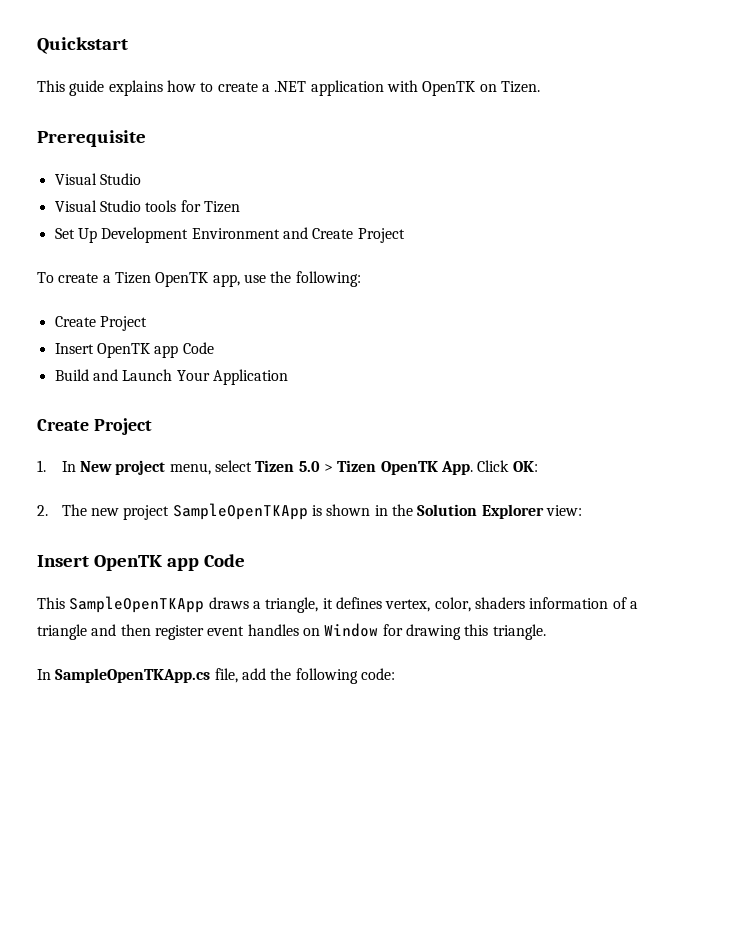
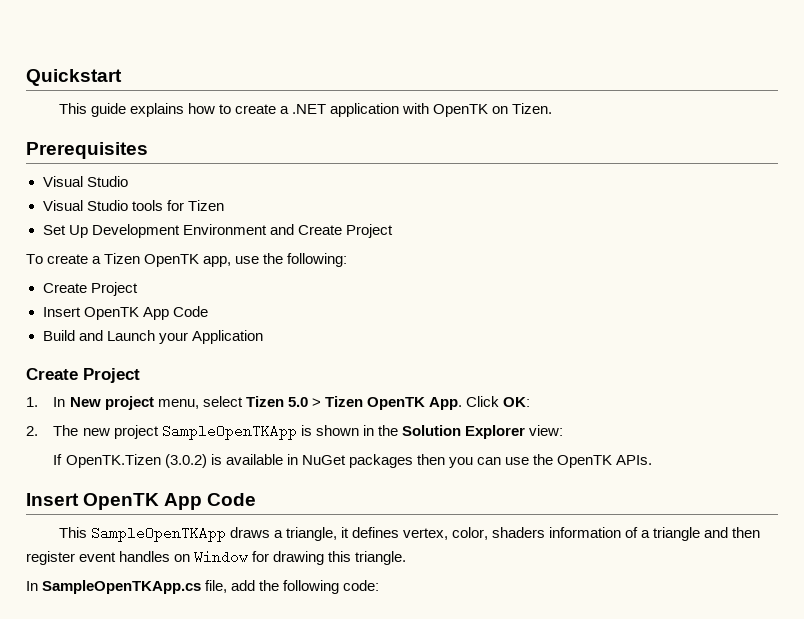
- Prerequisite
+ Prerequisites
  To create a Tizen OpenTK app, use the following:
  Create Project
- Insert OpenTK app Code
+ Insert OpenTK App Code
- Build and Launch Your Application
+ Build and Launch your Application
  2. The new project SampleOpenTKApp is shown in the Solution Explorer view:
- Insert OpenTK app Code
+ If OpenTK.Tizen (3.0.2) is available in NuGet packages then you can use the OpenTK APIs.
+ Insert OpenTK App Code

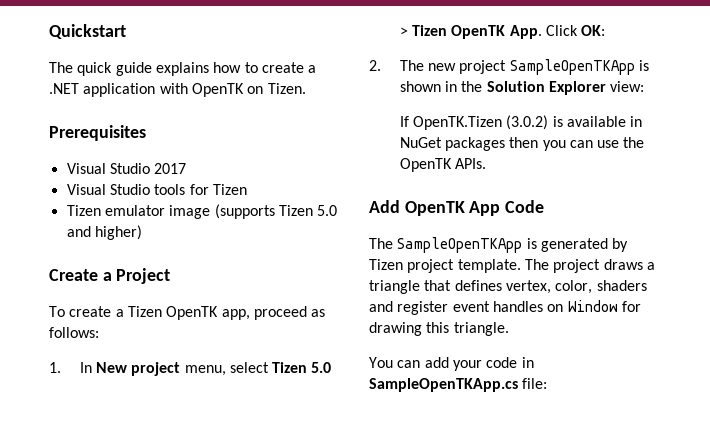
- This guide explains how to create a .NET application with OpenTK on Tizen.
+ The quick guide explains how to create a .NET application with OpenTK on Tizen.
  Prerequisites
- Visual Studio
+ Visual Studio 2017
- Set Up Development Environment and Create Project
+ Tizen emulator image (supports Tizen 5.0 and higher)
+ Create a Project
- To create a Tizen OpenTK app, use the following:
- Create Project
- Insert OpenTK App Code
- Build and Launch your Application
- Create Project
+ To create a Tizen OpenTK app, proceed as follows:
  If OpenTK.Tizen (3.0.2) is available in NuGet packages then you can use the OpenTK APIs.
- Insert OpenTK App Code
- This SampleOpenTKApp draws a triangle, it defines vertex, color, shaders information of a triangle and then register event handles on Window for drawing this triangle.
+ Add OpenTK App Code
+ The SampleOpenTKApp is generated by Tizen project template. The project draws a triangle that defines vertex, color, shaders and register event handles on Window for drawing this triangle.
- In SampleOpenTKApp.cs file, add the following code:
+ You can add your code in SampleOpenTKApp.cs file:

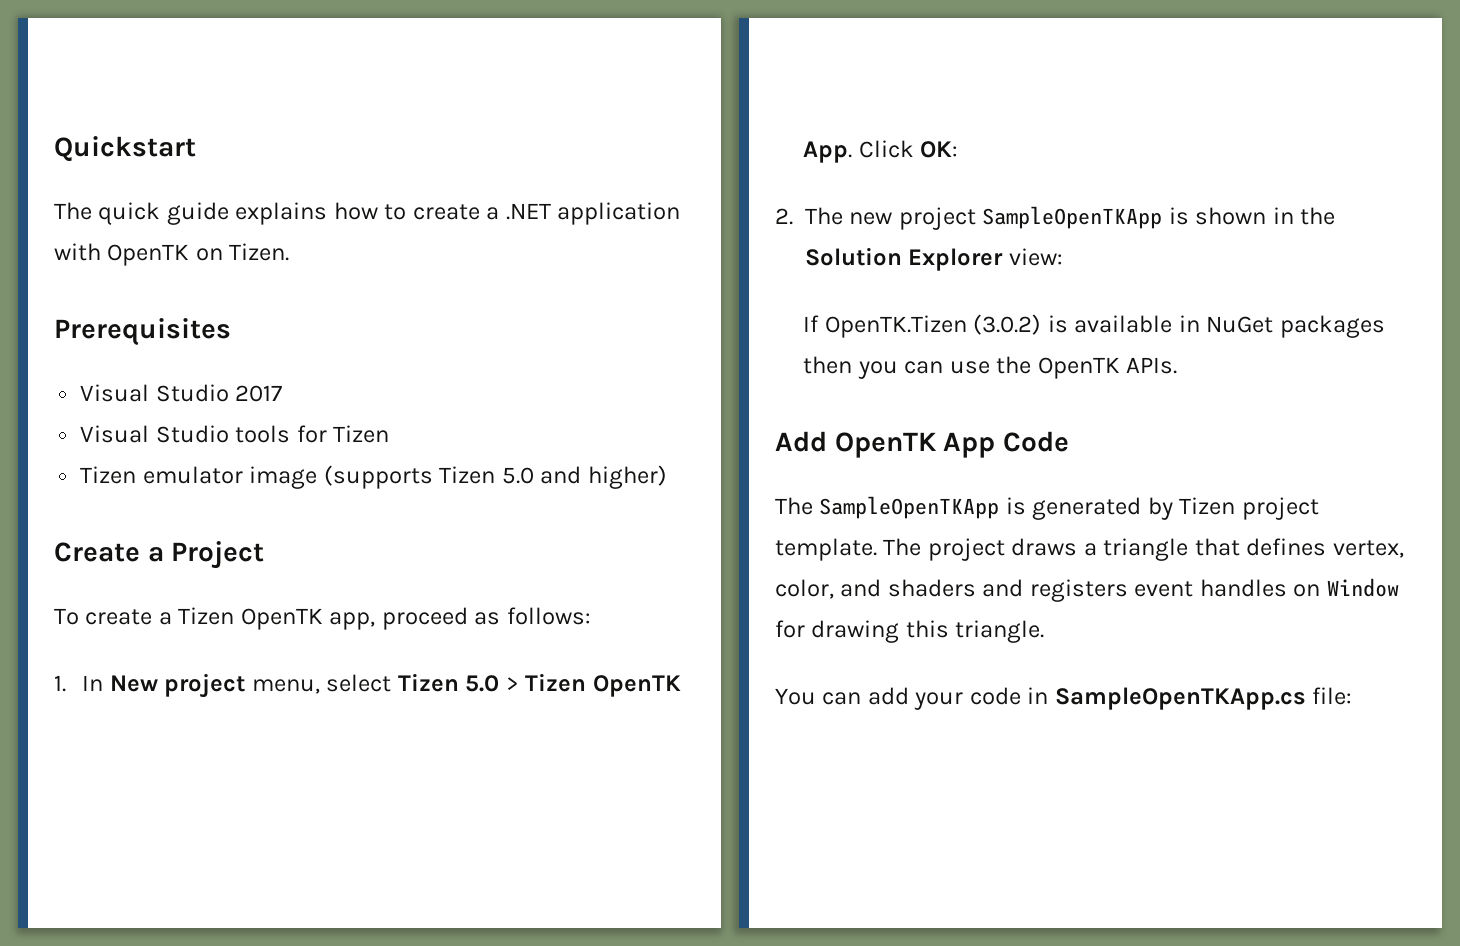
- The project draws a triangle that defines vertex, color, shaders and register event handles on Window for drawing this triangle.
+ The project draws a triangle that defines vertex, color, and shaders and registers event handles on Window for drawing this triangle.

